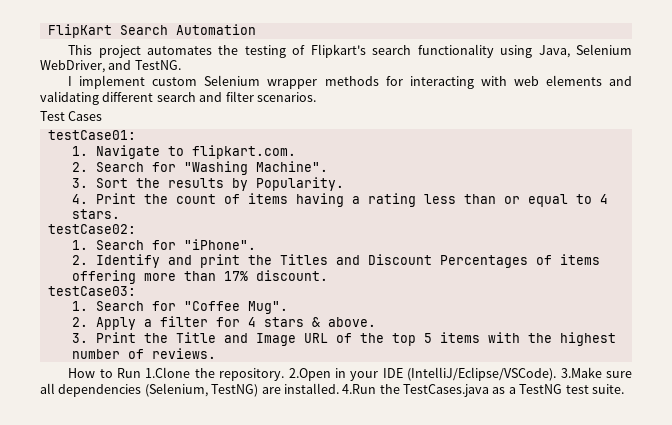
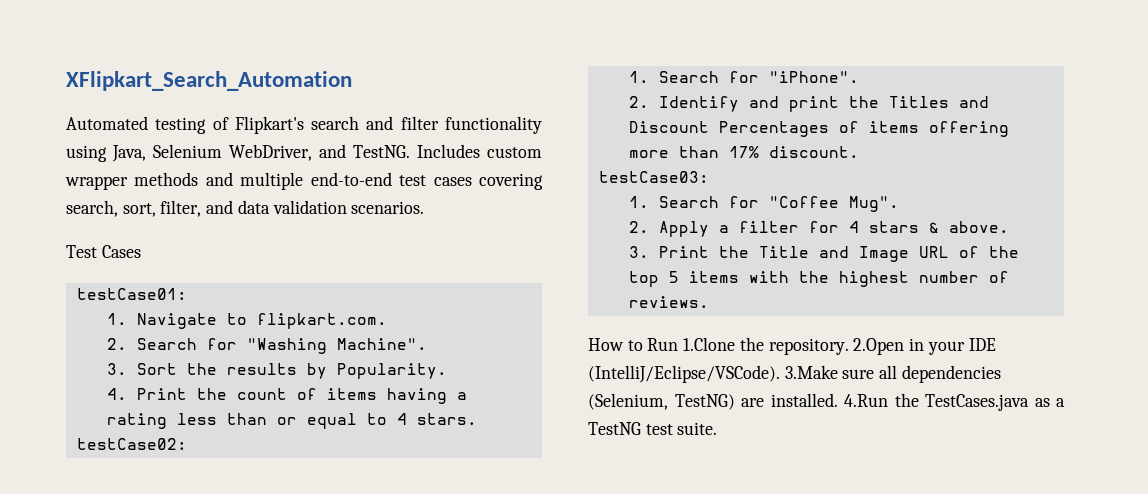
- FlipKart Search Automation
- This project automates the testing of Flipkart's search functionality using Java, Selenium WebDriver, and TestNG.
- I implement custom Selenium wrapper methods for interacting with web elements and validating different search and filter scenarios.
+ XFlipkart_Search_Automation
+ Automated testing of Flipkart's search and filter functionality using Java, Selenium WebDriver, and TestNG. Includes custom wrapper methods and multiple end-to-end test cases covering search, sort, filter, and data validation scenarios.

